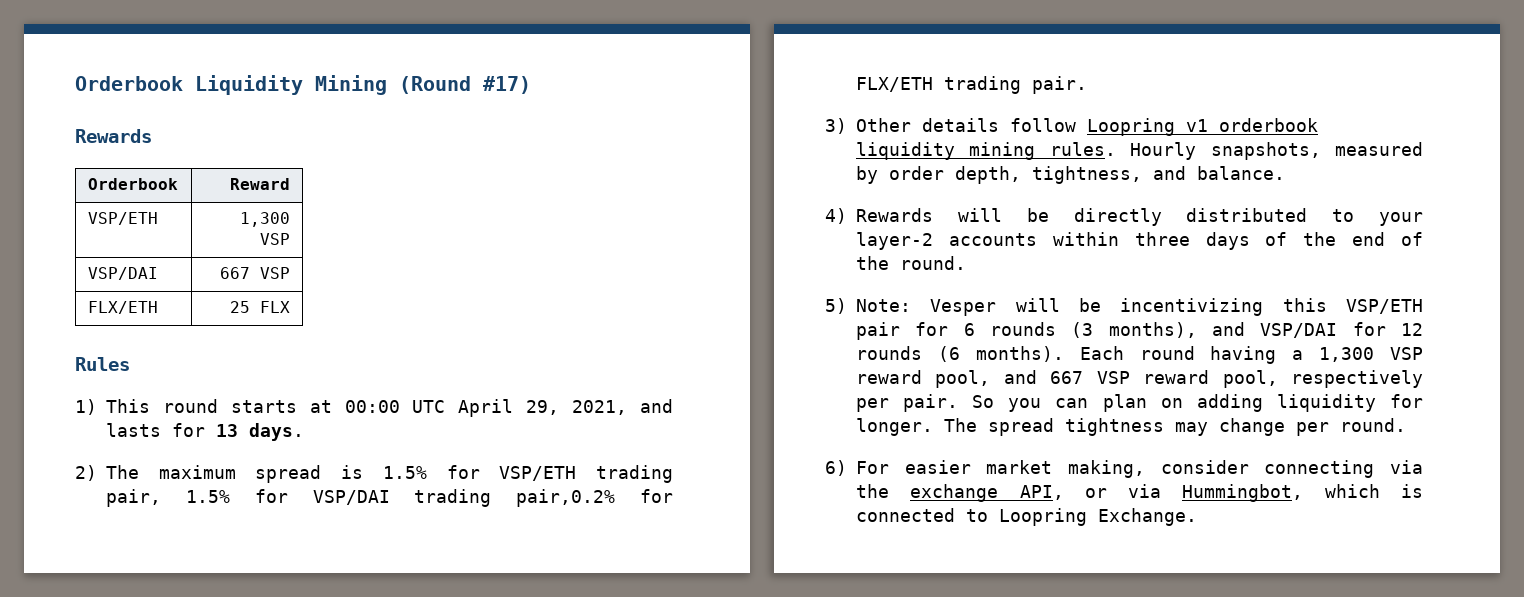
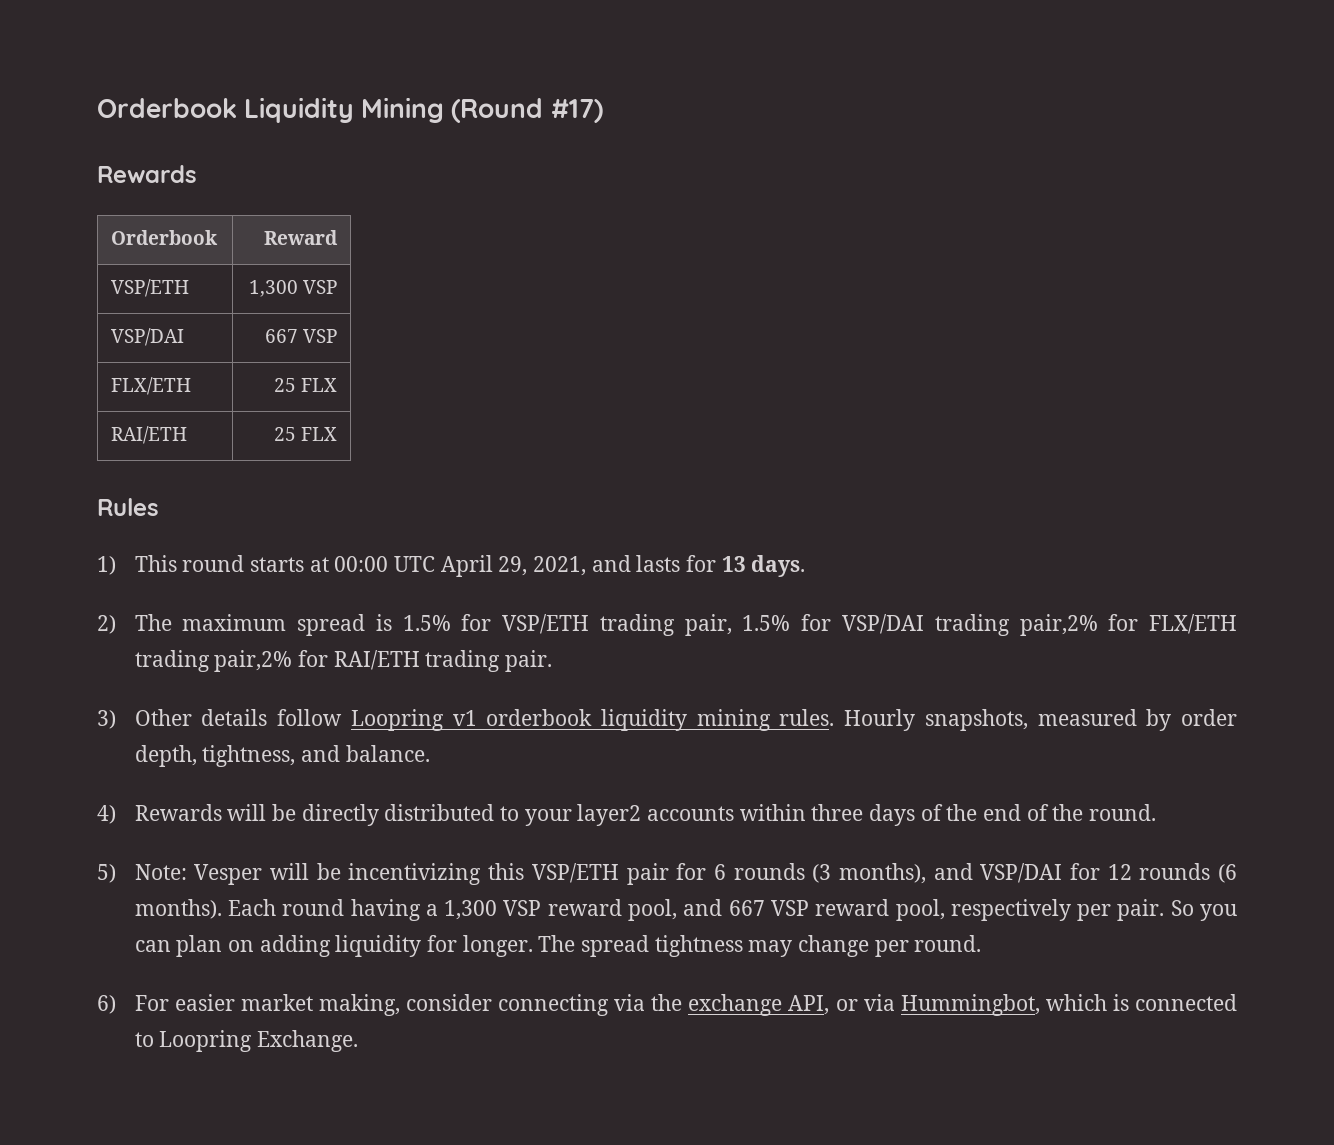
+ RAI/ETH | 25 FLX
- 2) The maximum spread is 1.5% for VSP/ETH trading pair, 1.5% for VSP/DAI trading pair,0.2% for FLX/ETH trading pair.
+ 2) The maximum spread is 1.5% for VSP/ETH trading pair, 1.5% for VSP/DAI trading pair,2% for FLX/ETH trading pair,2% for RAI/ETH trading pair.
- 4) Rewards will be directly distributed to your layer-2 accounts within three days of the end of the round.
+ 4) Rewards will be directly distributed to your layer2 accounts within three days of the end of the round.

